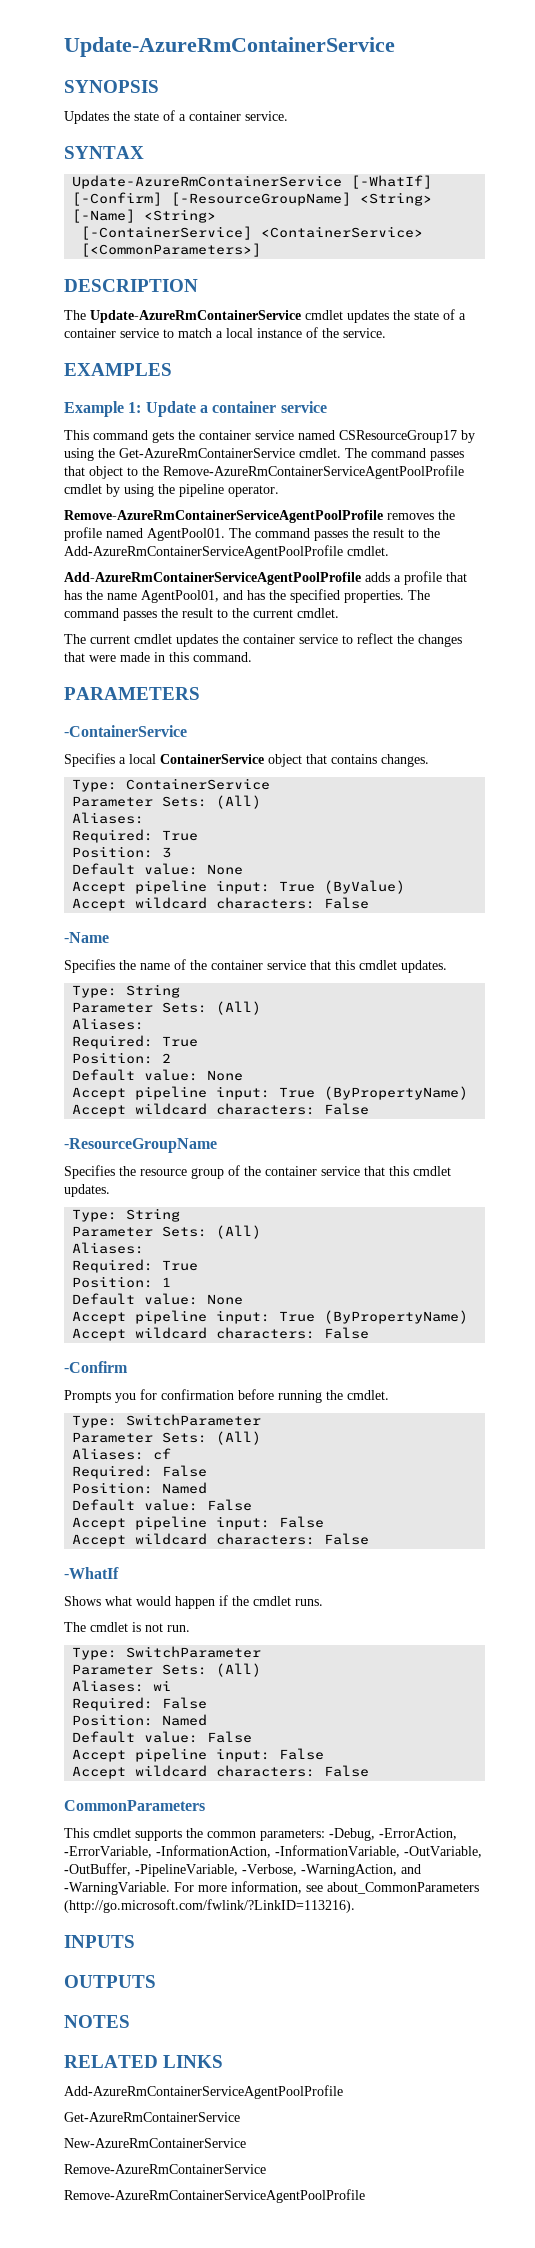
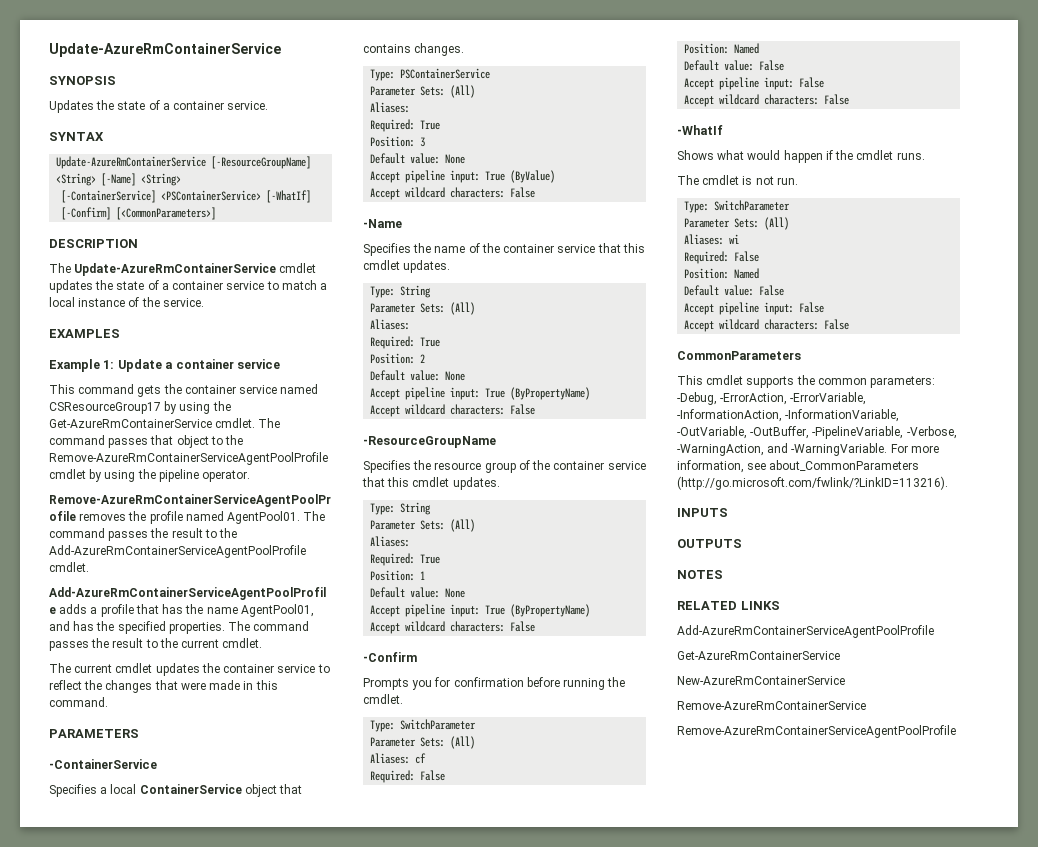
- Update-AzureRmContainerService [-WhatIf] [-Confirm] [-ResourceGroupName] <String> [-Name] <String>
+ Update-AzureRmContainerService [-ResourceGroupName] <String> [-Name] <String>
- [-ContainerService] <ContainerService> [<CommonParameters>]
+ [-ContainerService] <PSContainerService> [-WhatIf] [-Confirm] [<CommonParameters>]
- Type: ContainerService
+ Type: PSContainerService

